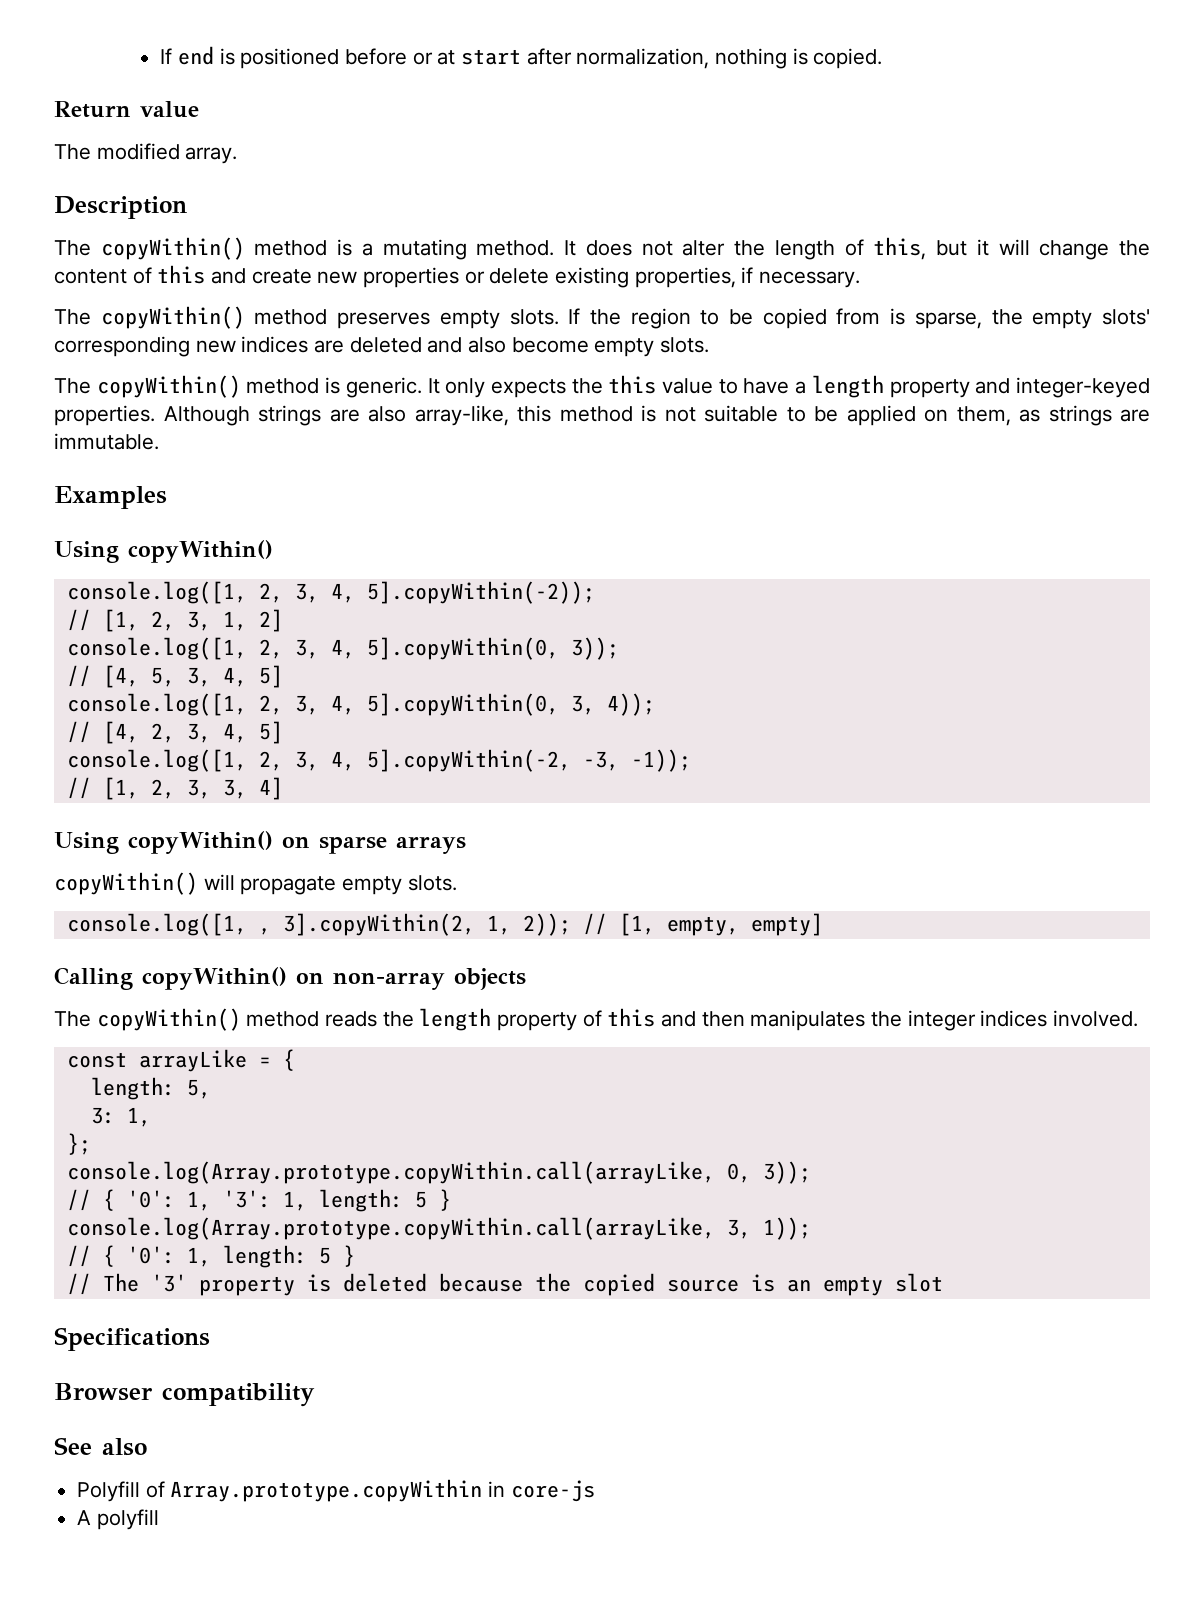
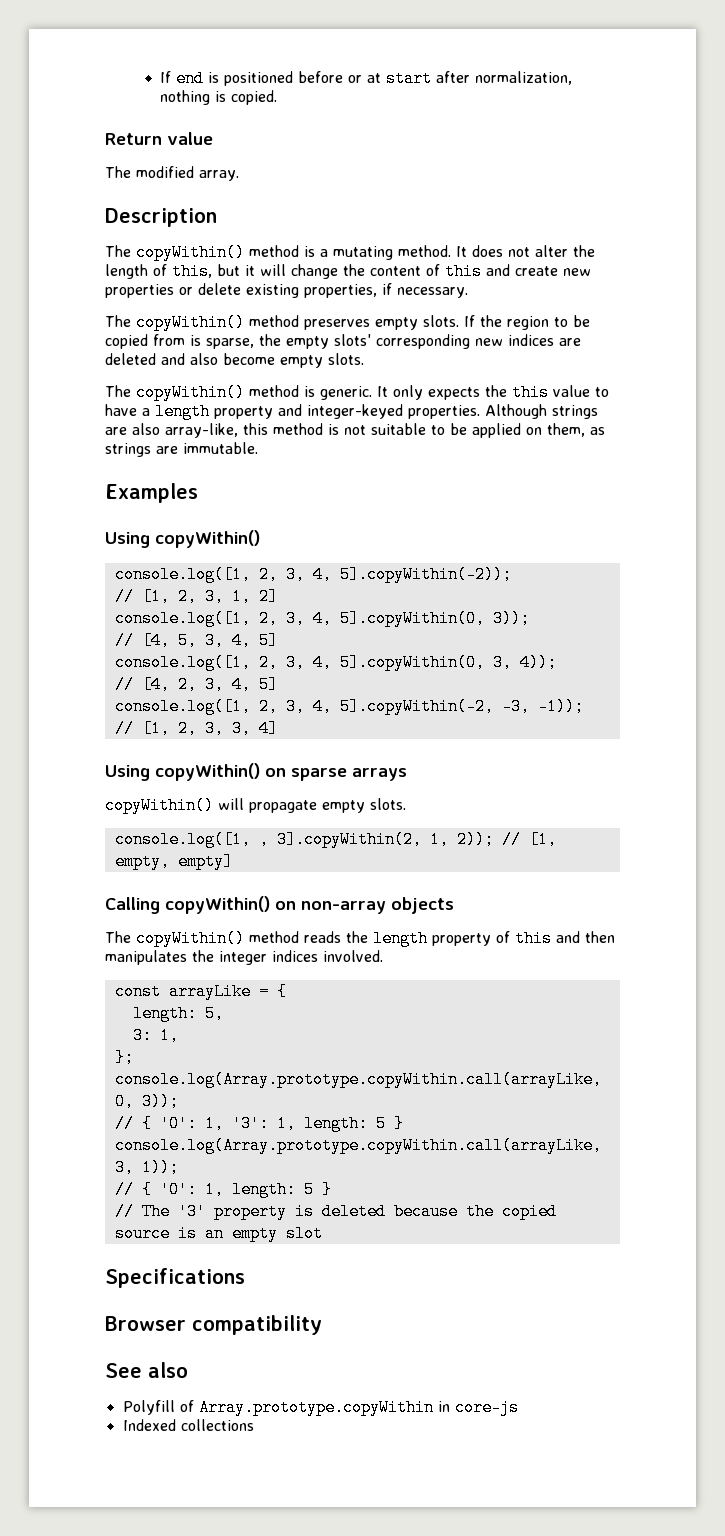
- A polyfill
+ Indexed collections

